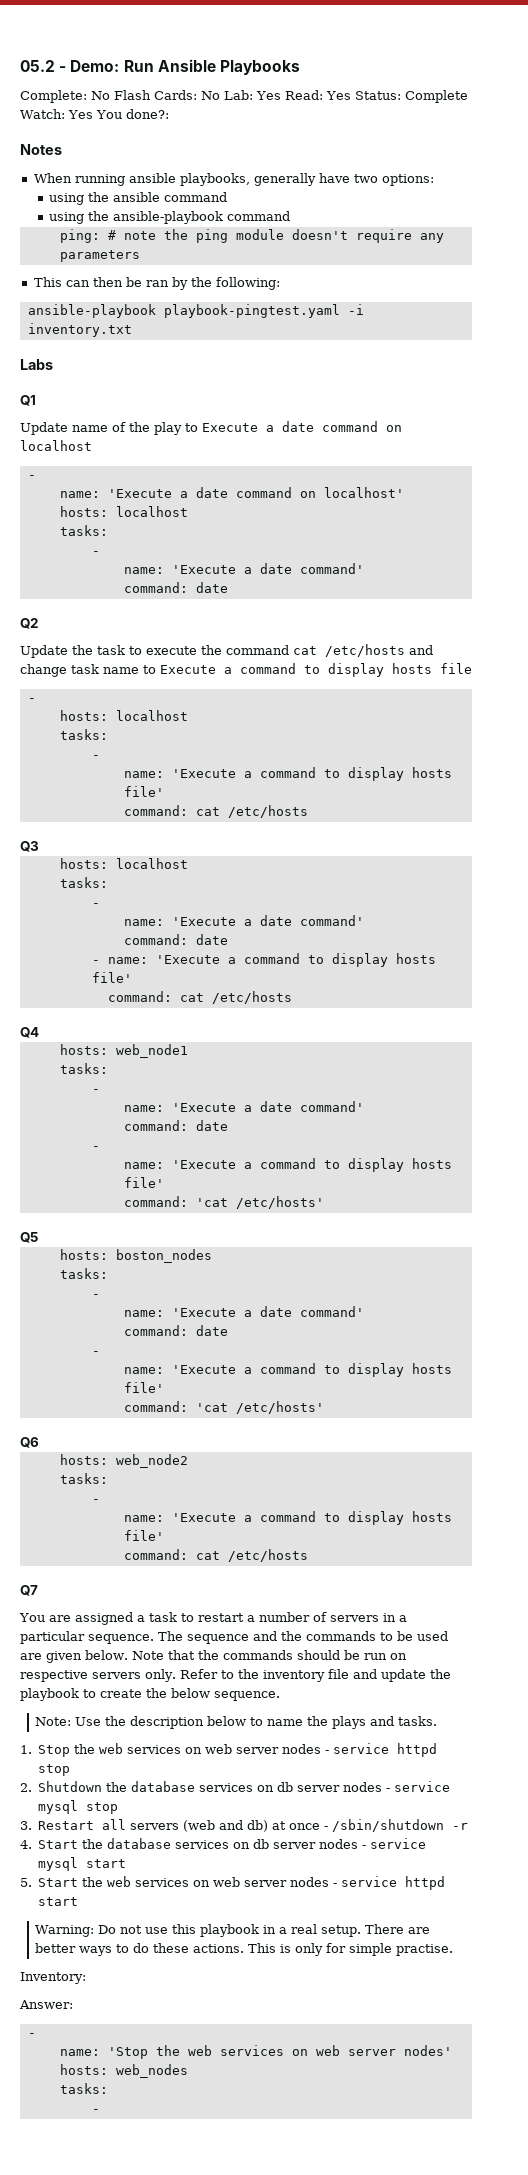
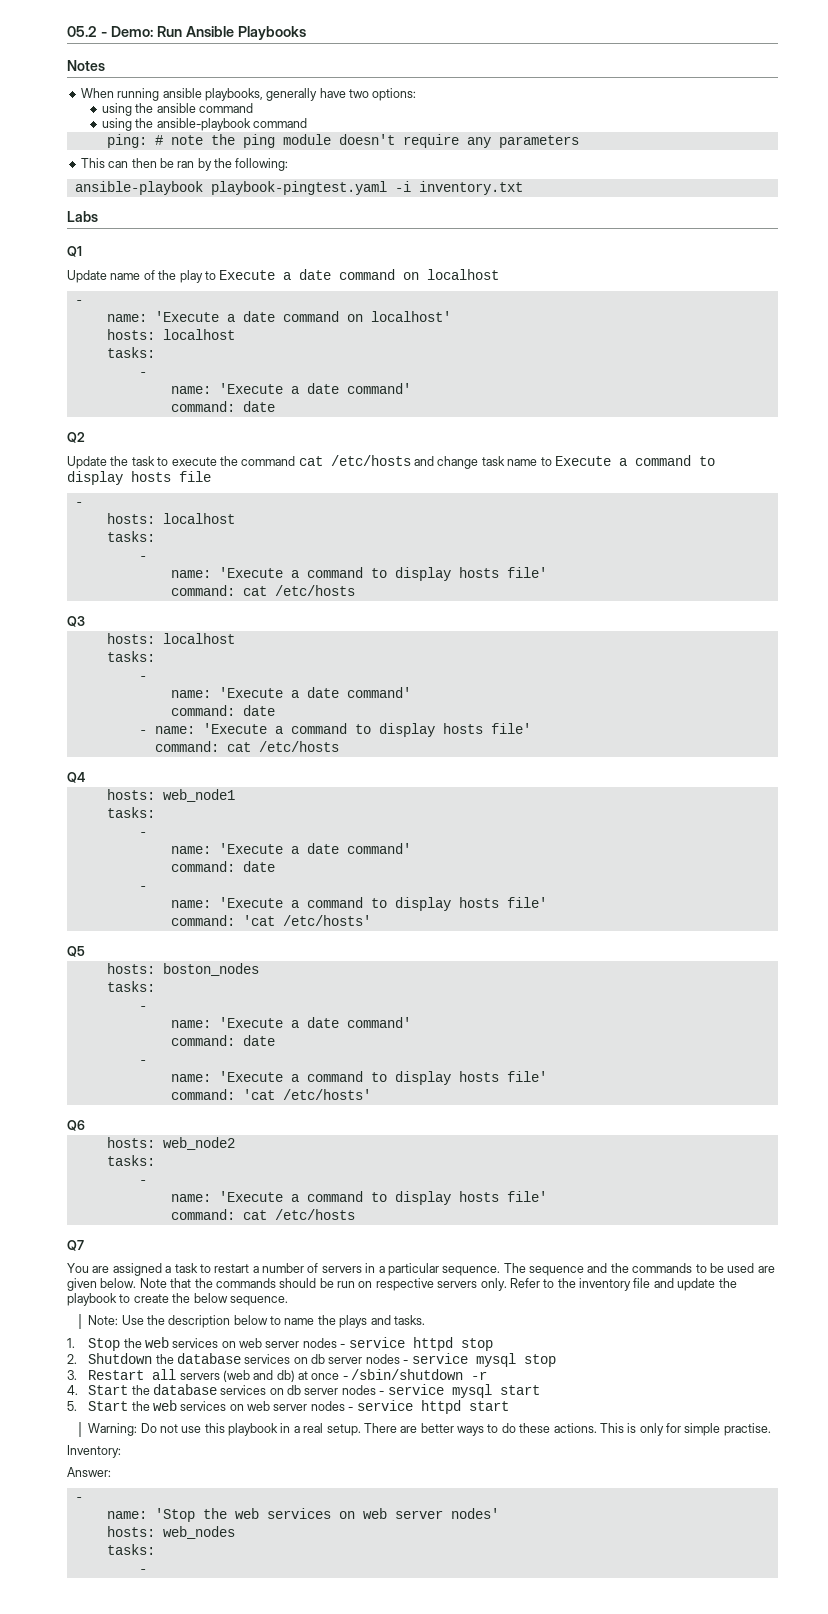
- Complete: No Flash Cards: No Lab: Yes Read: Yes Status: Complete Watch: Yes You done?:

